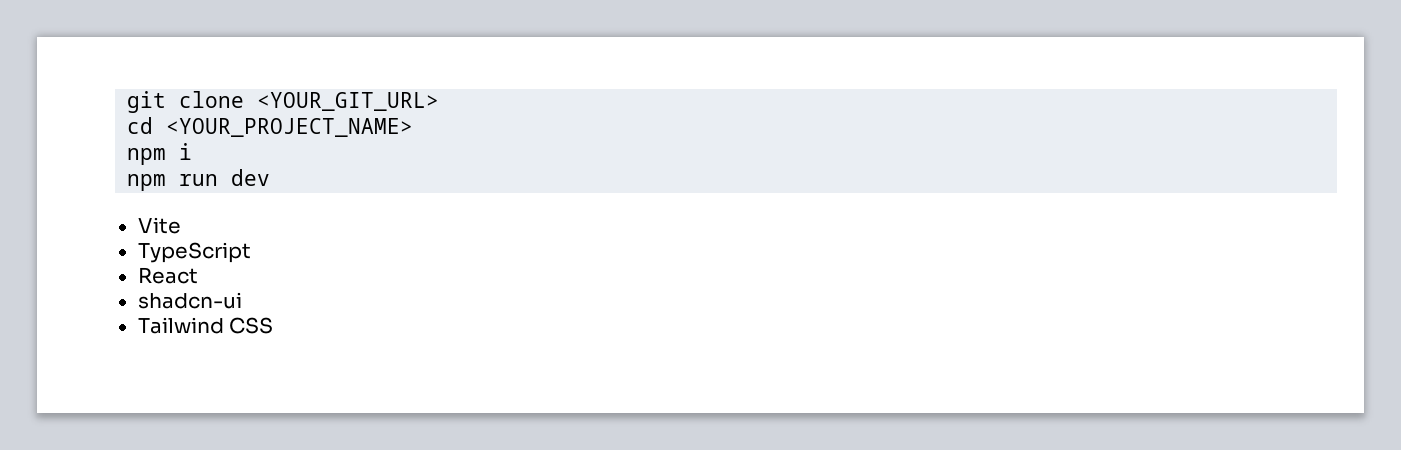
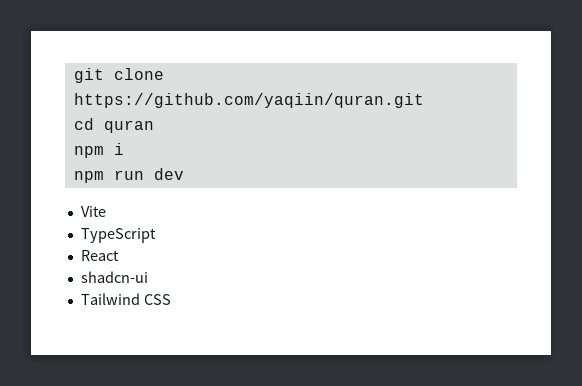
- git clone <YOUR_GIT_URL>
+ git clone https://github.com/yaqiin/quran.git
- cd <YOUR_PROJECT_NAME>
+ cd quran

